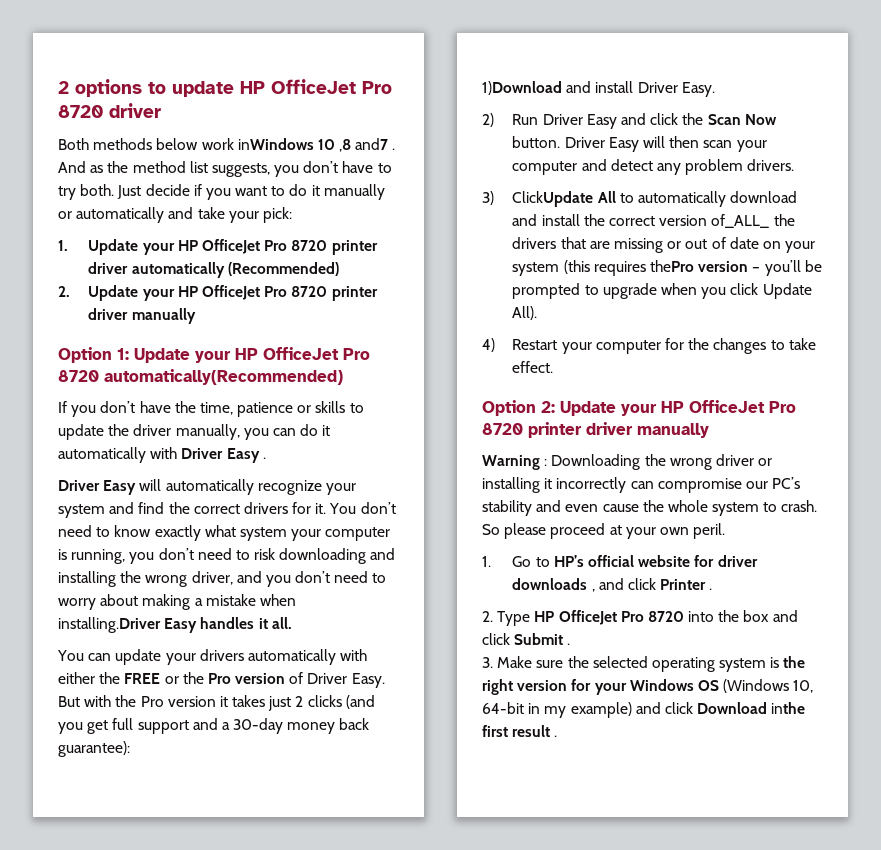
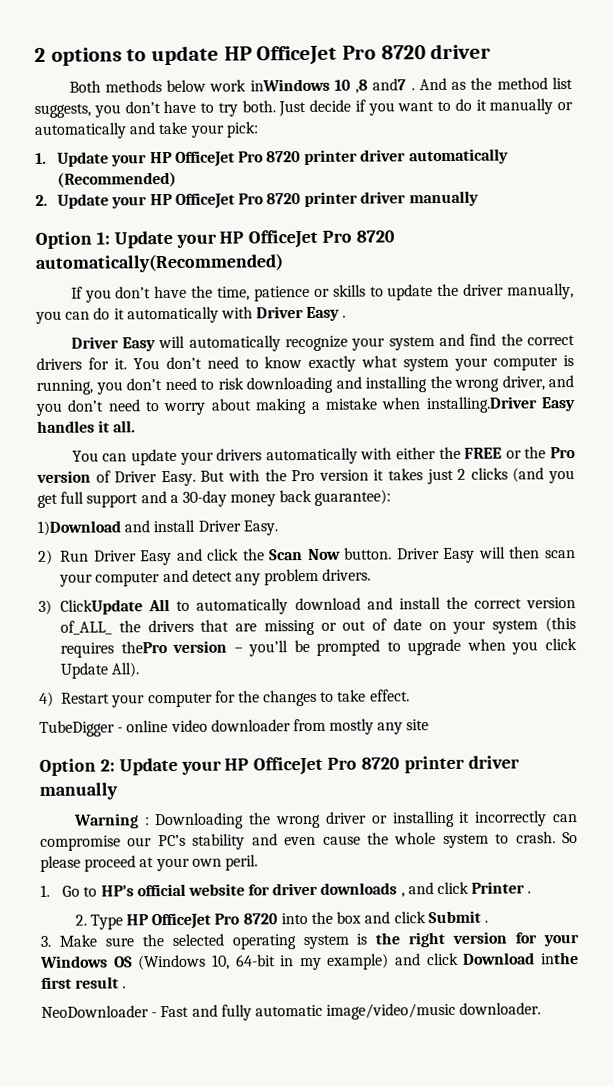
+ TubeDigger - online video downloader from mostly any site
+ NeoDownloader - Fast and fully automatic image/video/music downloader.

